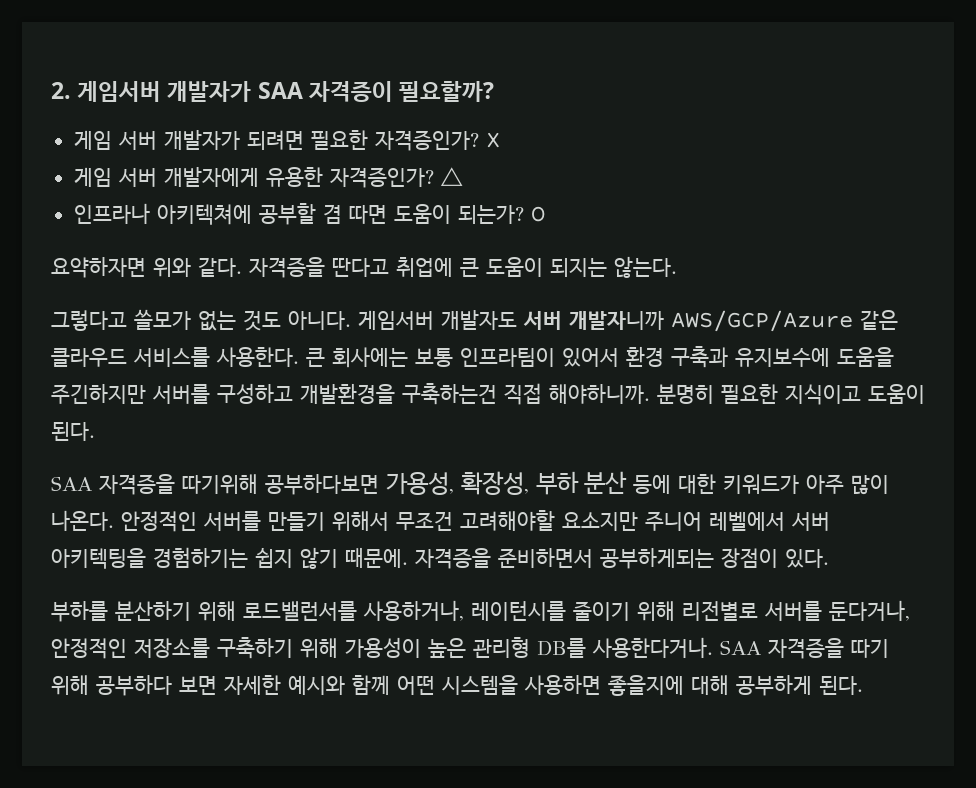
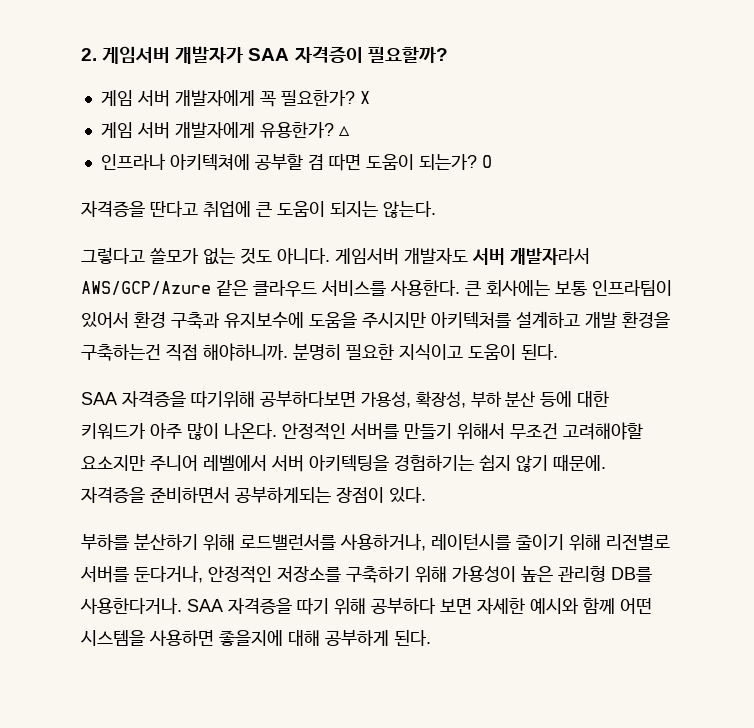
- 게임 서버 개발자가 되려면 필요한 자격증인가?
+ 게임 서버 개발자에게 꼭 필요한가?
- 게임 서버 개발자에게 유용한 자격증인가?
+ 게임 서버 개발자에게 유용한가?
- 요약하자면 위와 같다.
- 게임서버 개발자도 서버 개발자니까 AWS/GCP/Azure 같은 클라우드 서비스를 사용한다.
+ 게임서버 개발자도 서버 개발자라서 AWS/GCP/Azure 같은 클라우드 서비스를 사용한다.
- 큰 회사에는 보통 인프라팀이 있어서 환경 구축과 유지보수에 도움을 주긴하지만 서버를 구성하고 개발환경을 구축하는건 직접 해야하니까.
+ 큰 회사에는 보통 인프라팀이 있어서 환경 구축과 유지보수에 도움을 주시지만 아키텍처를 설계하고 개발 환경을 구축하는건 직접 해야하니까.

